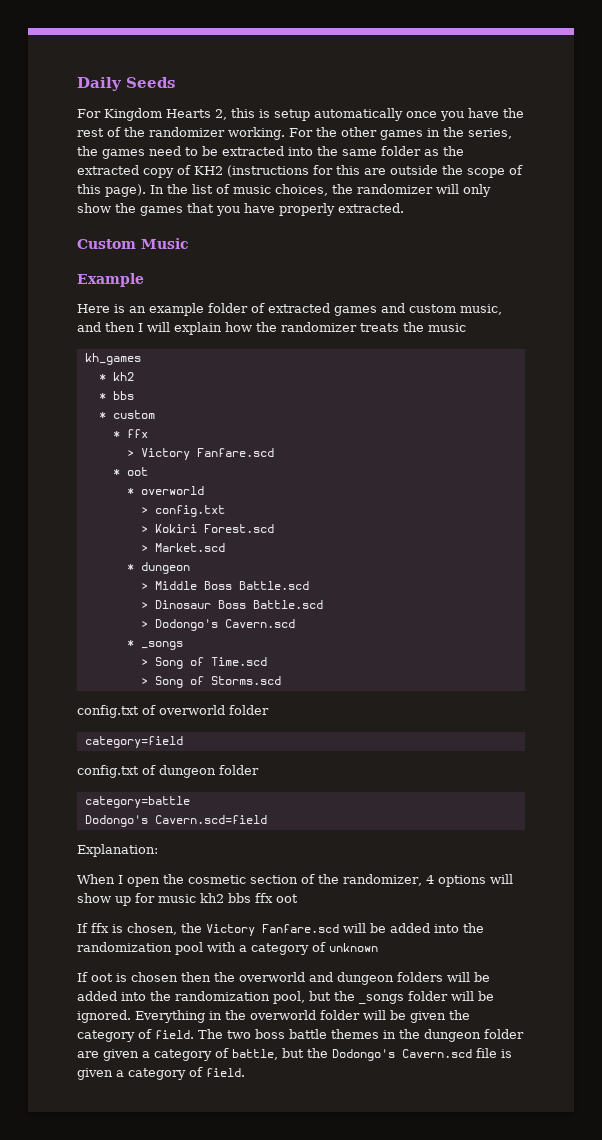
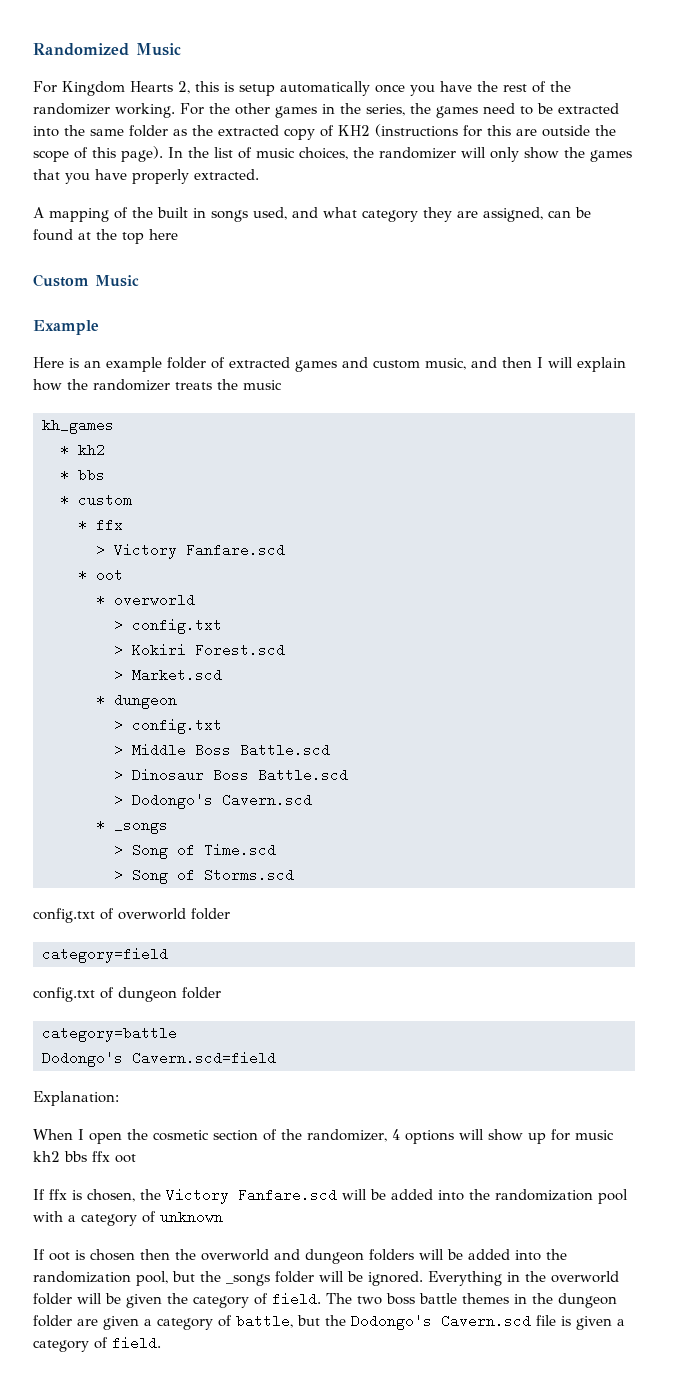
- Daily Seeds
+ Randomized Music
+ A mapping of the built in songs used, and what category they are assigned, can be found at the top here
  * dungeon
+ > config.txt

